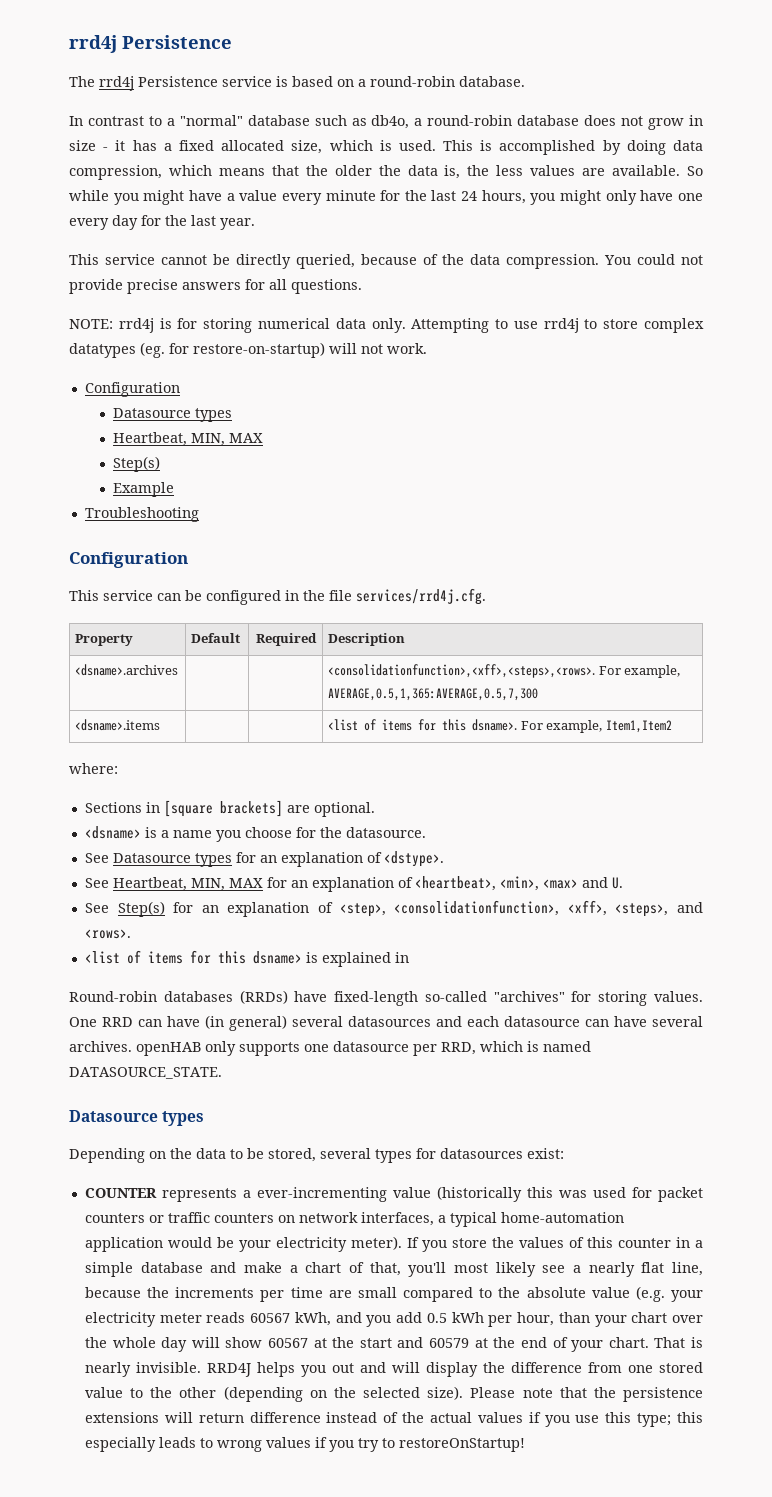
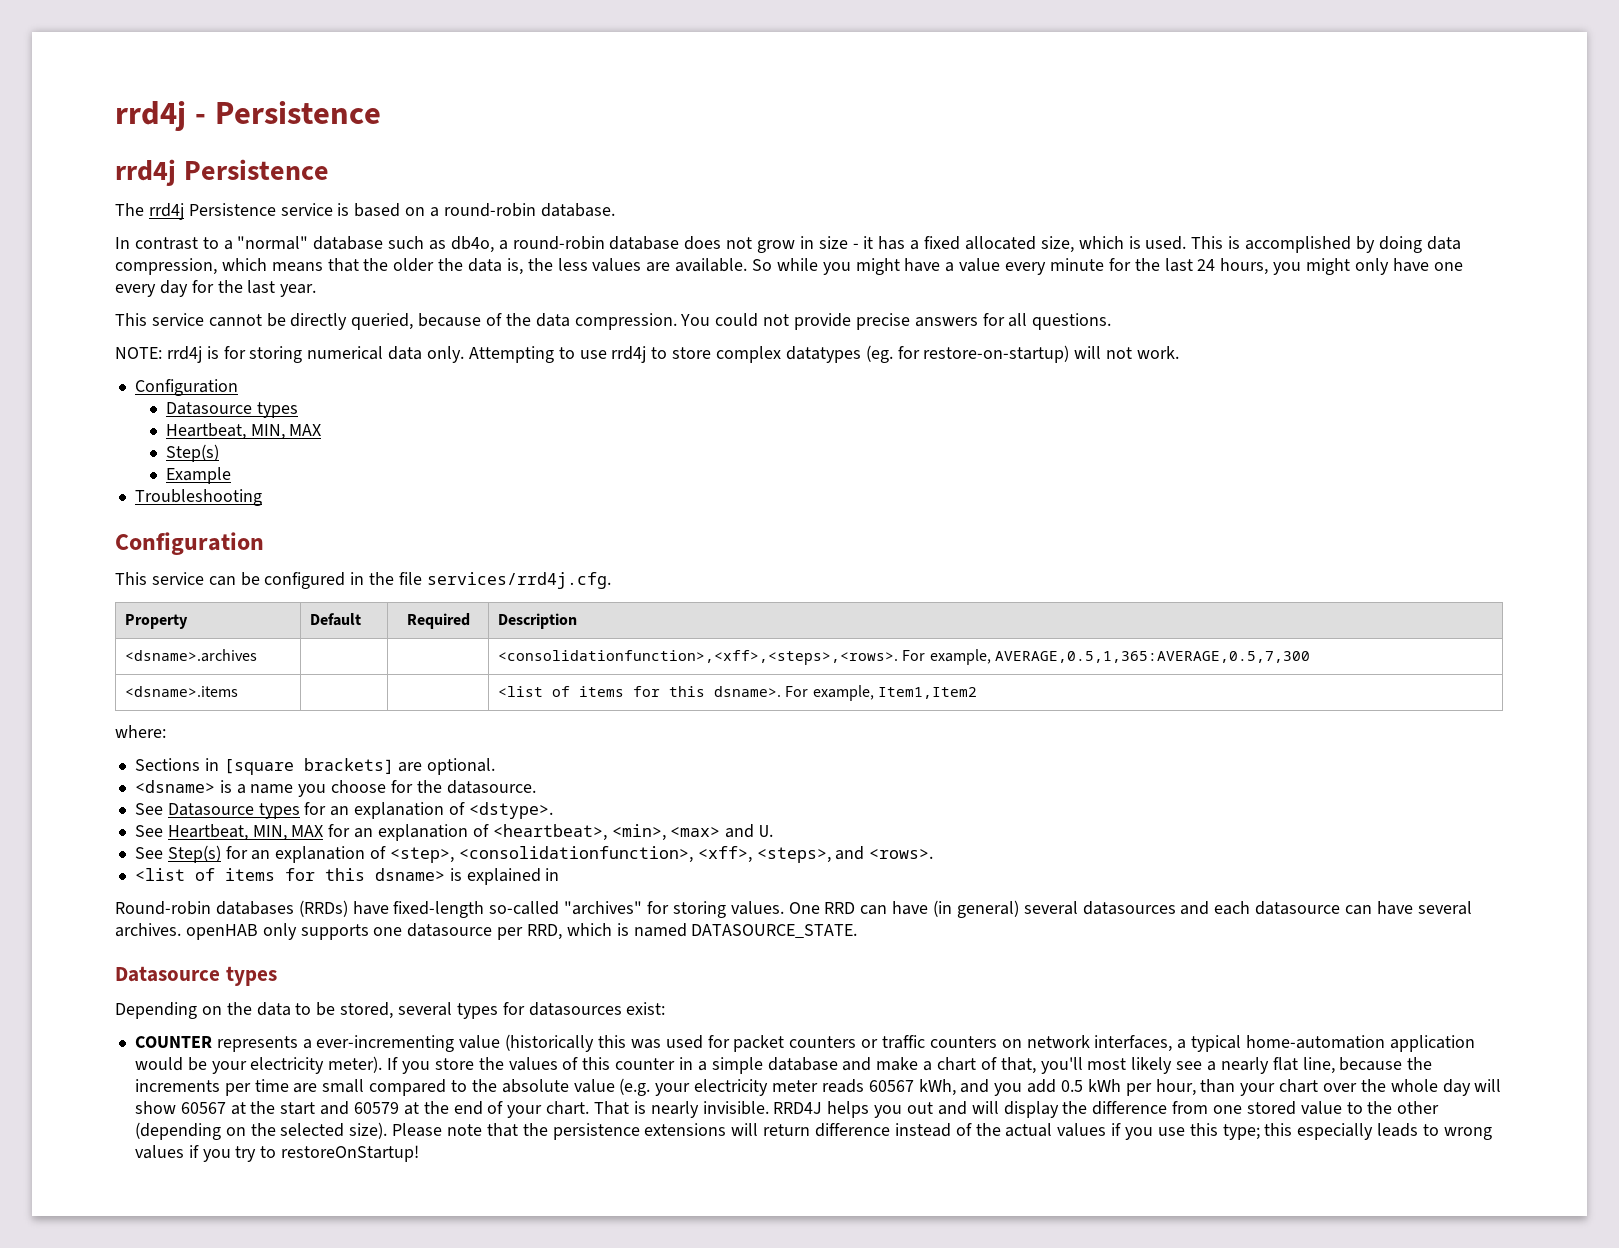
+ rrd4j - Persistence

